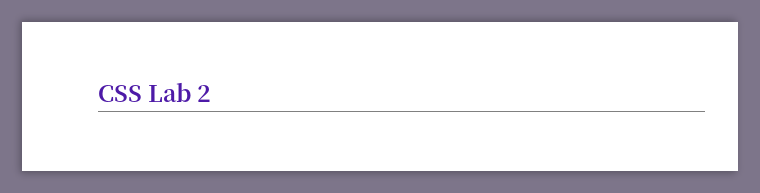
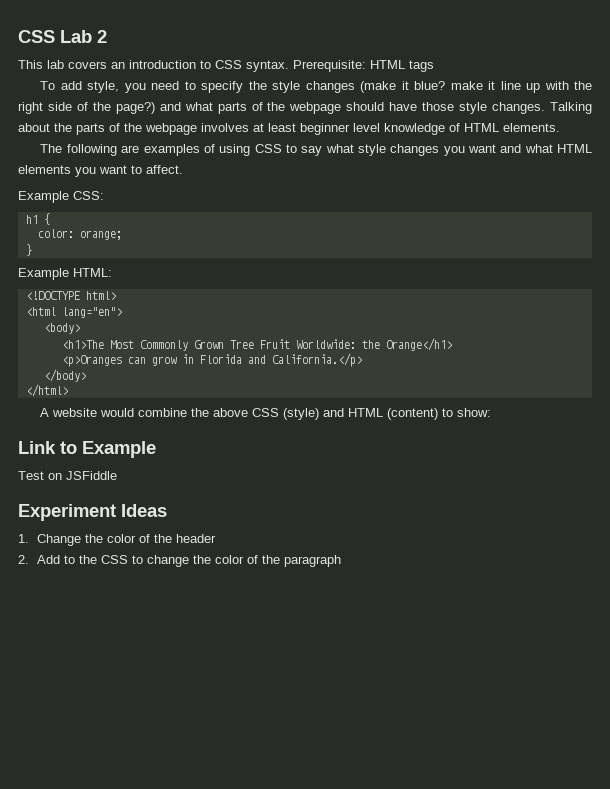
+ This lab covers an introduction to CSS syntax. Prerequisite: HTML tags
+ To add style, you need to specify the style changes (make it blue? make it line up with the right side of the page?) and what parts of the webpage should have those style changes. Talking about the parts of the webpage involves at least beginner level knowledge of HTML elements.
+ The following are examples of using CSS to say what style changes you want and what HTML elements you want to affect.
+ Example CSS:
+ h1 {
+ color: orange;
+ }
+ Example HTML:
+ <!DOCTYPE html>
+ <html lang="en">
+ <body>
+ <h1>The Most Commonly Grown Tree Fruit Worldwide: the Orange</h1>
+ <p>Oranges can grow in Florida and California.</p>
+ </body>
+ </html>
+ A website would combine the above CSS (style) and HTML (content) to show:
+ Link to Example
+ Test on JSFiddle
+ Experiment Ideas
+ 1. Change the color of the header
+ 2. Add to the CSS to change the color of the paragraph

